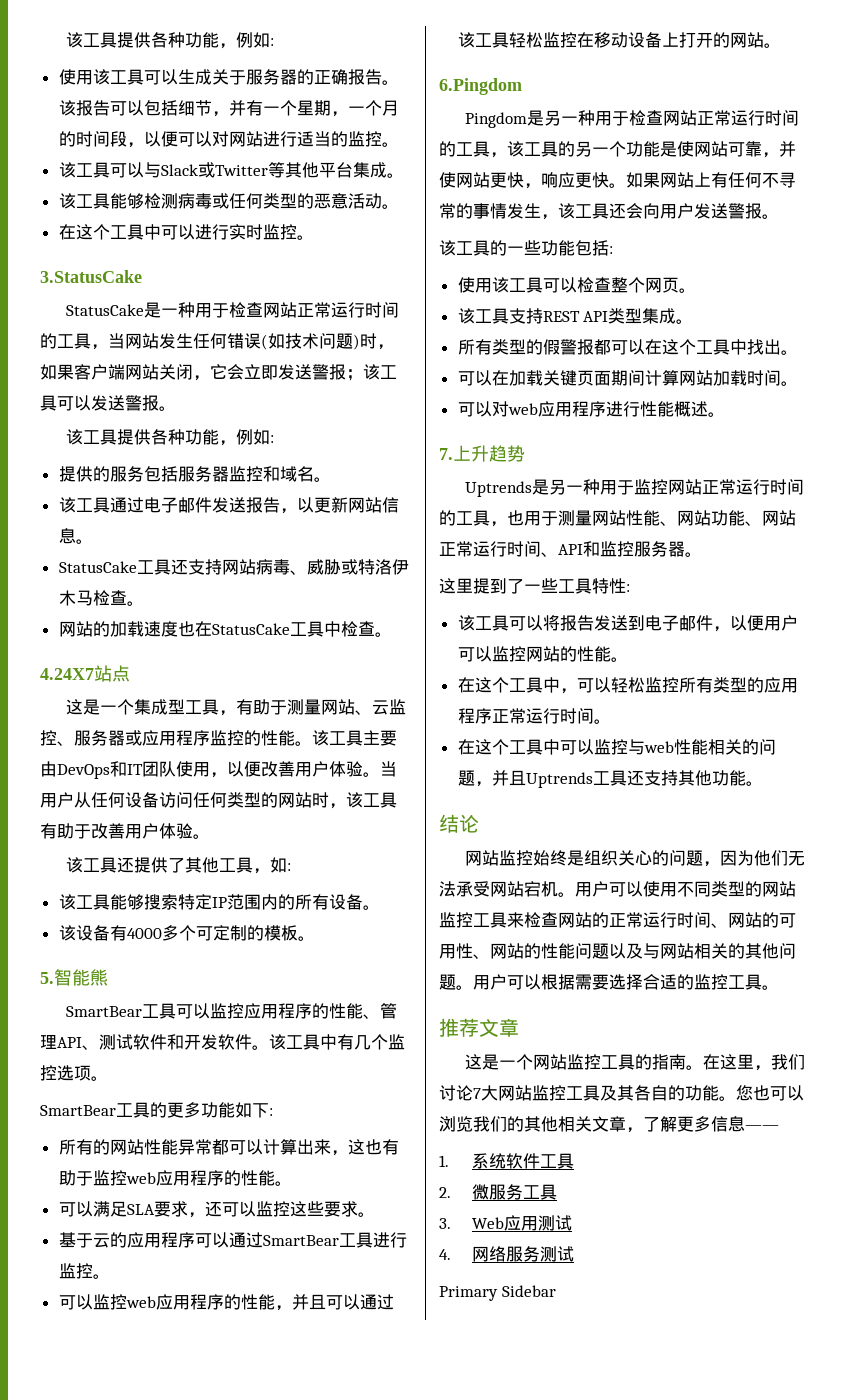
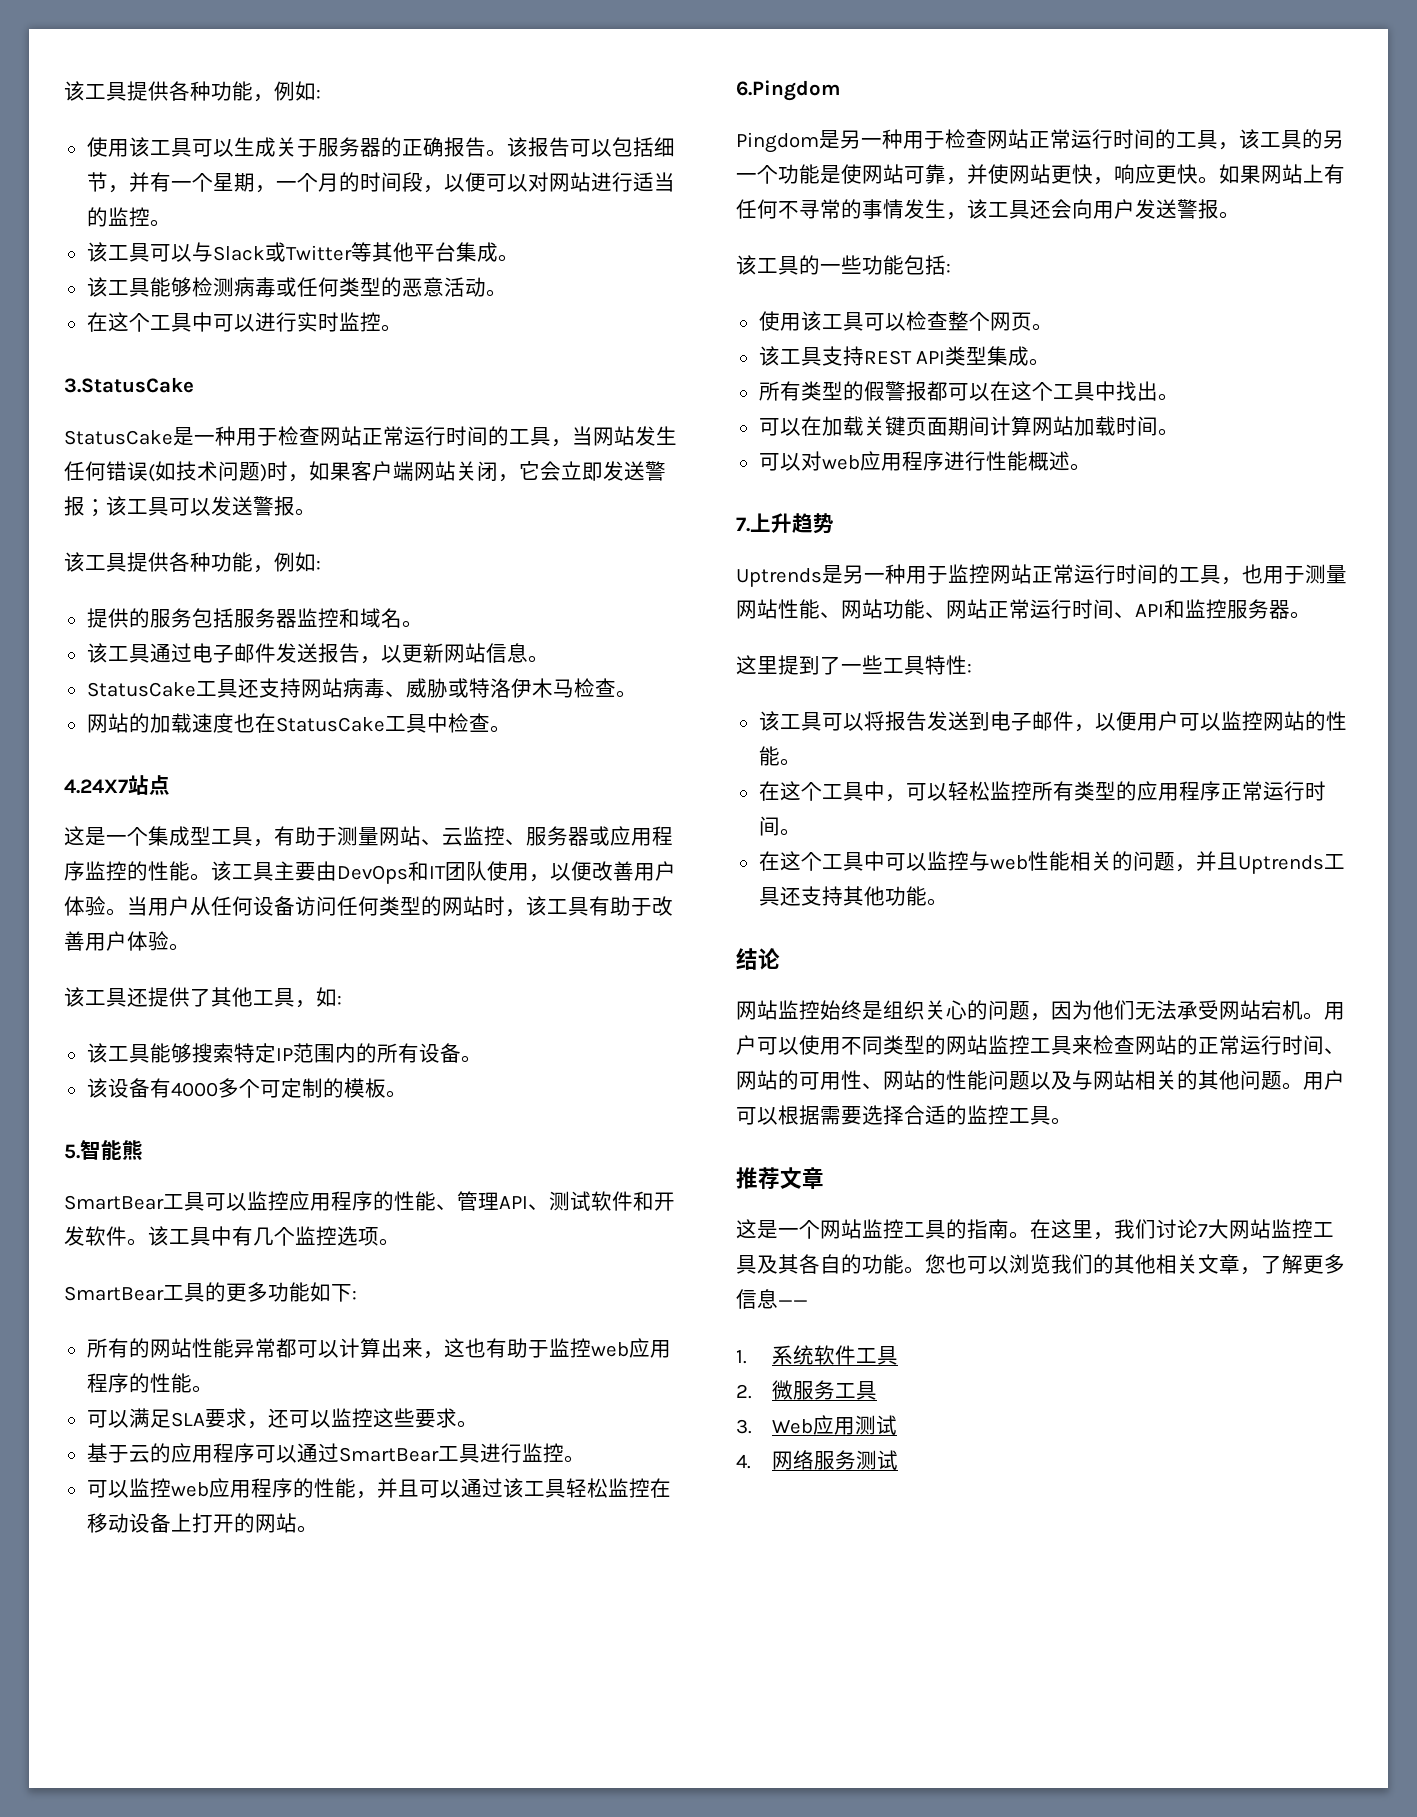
- Primary Sidebar

